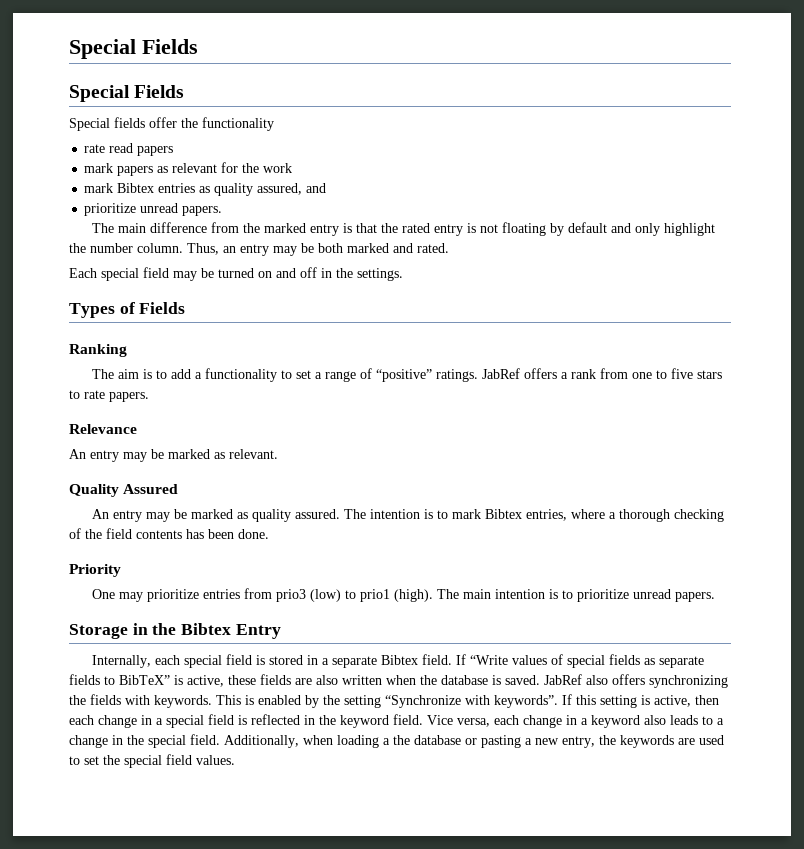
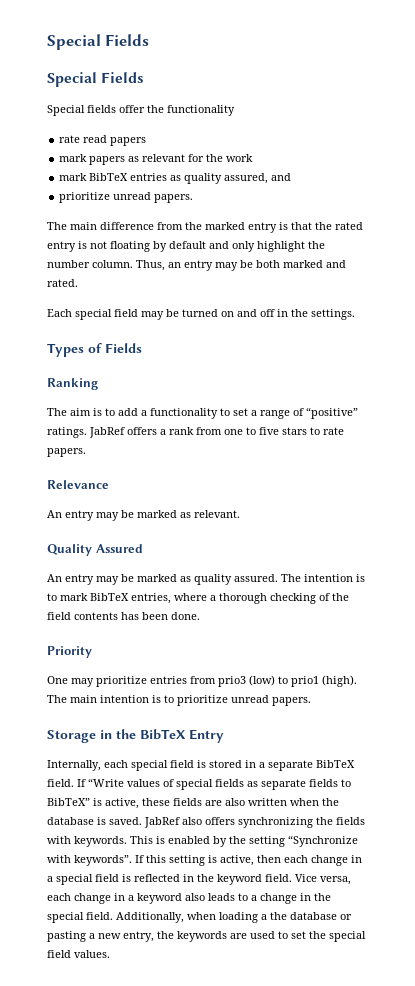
- mark Bibtex entries as quality assured, and
+ mark BibTeX entries as quality assured, and
- The intention is to mark Bibtex entries, where a thorough checking of the field contents has been done.
+ The intention is to mark BibTeX entries, where a thorough checking of the field contents has been done.
- Storage in the Bibtex Entry
+ Storage in the BibTeX Entry
- Internally, each special field is stored in a separate Bibtex field.
+ Internally, each special field is stored in a separate BibTeX field.

